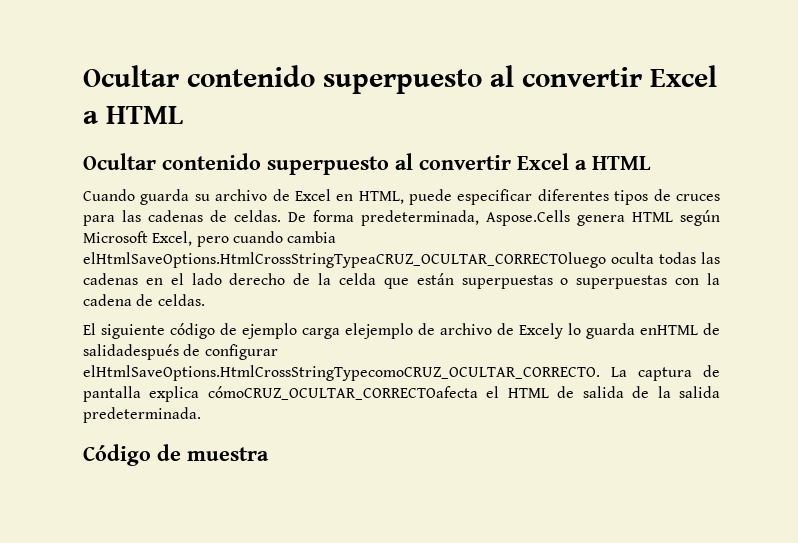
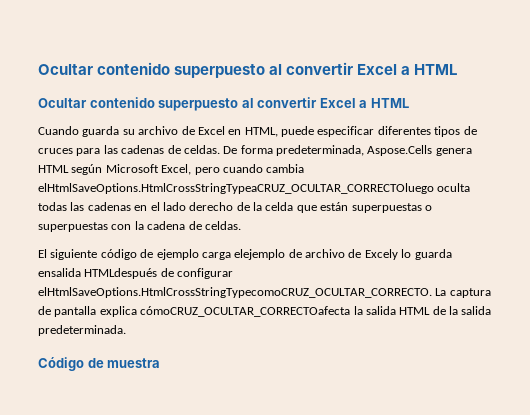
- El siguiente código de ejemplo carga elejemplo de archivo de Excely lo guarda enHTML de salidadespués de configurar elHtmlSaveOptions.HtmlCrossStringTypecomoCRUZ_OCULTAR_CORRECTO. La captura de pantalla explica cómoCRUZ_OCULTAR_CORRECTOafecta el HTML de salida de la salida predeterminada.
+ El siguiente código de ejemplo carga elejemplo de archivo de Excely lo guarda ensalida HTMLdespués de configurar elHtmlSaveOptions.HtmlCrossStringTypecomoCRUZ_OCULTAR_CORRECTO. La captura de pantalla explica cómoCRUZ_OCULTAR_CORRECTOafecta la salida HTML de la salida predeterminada.

